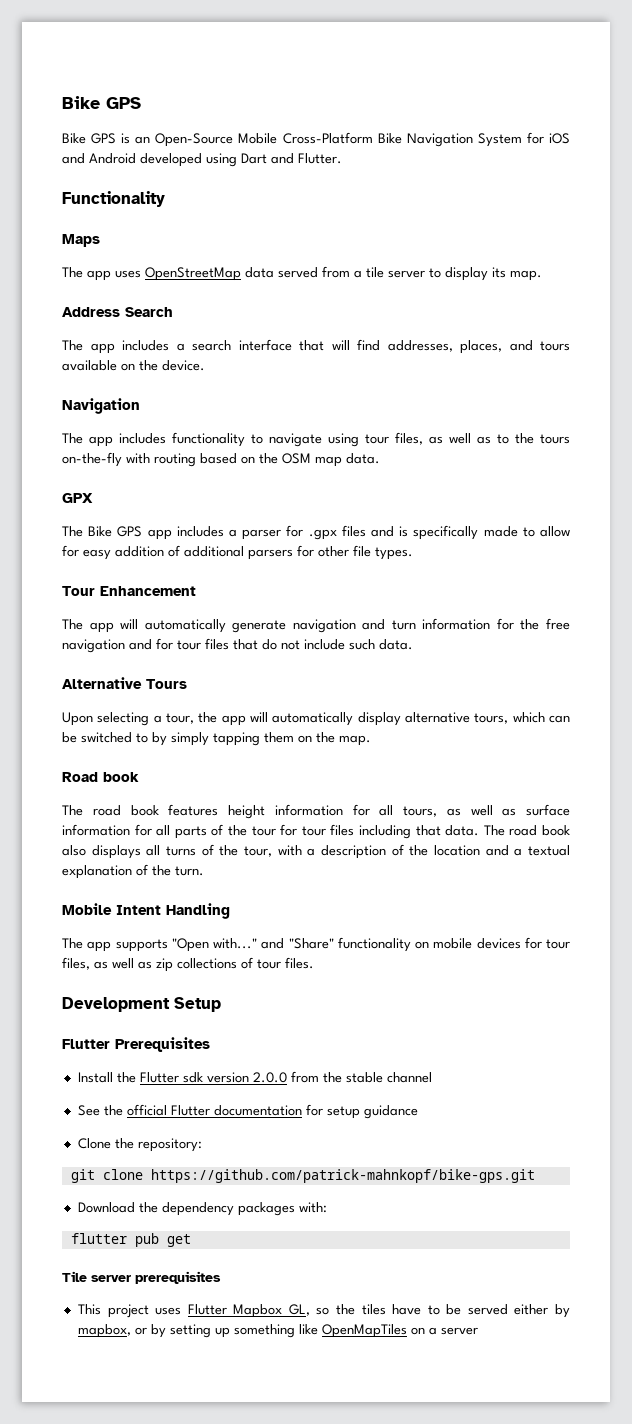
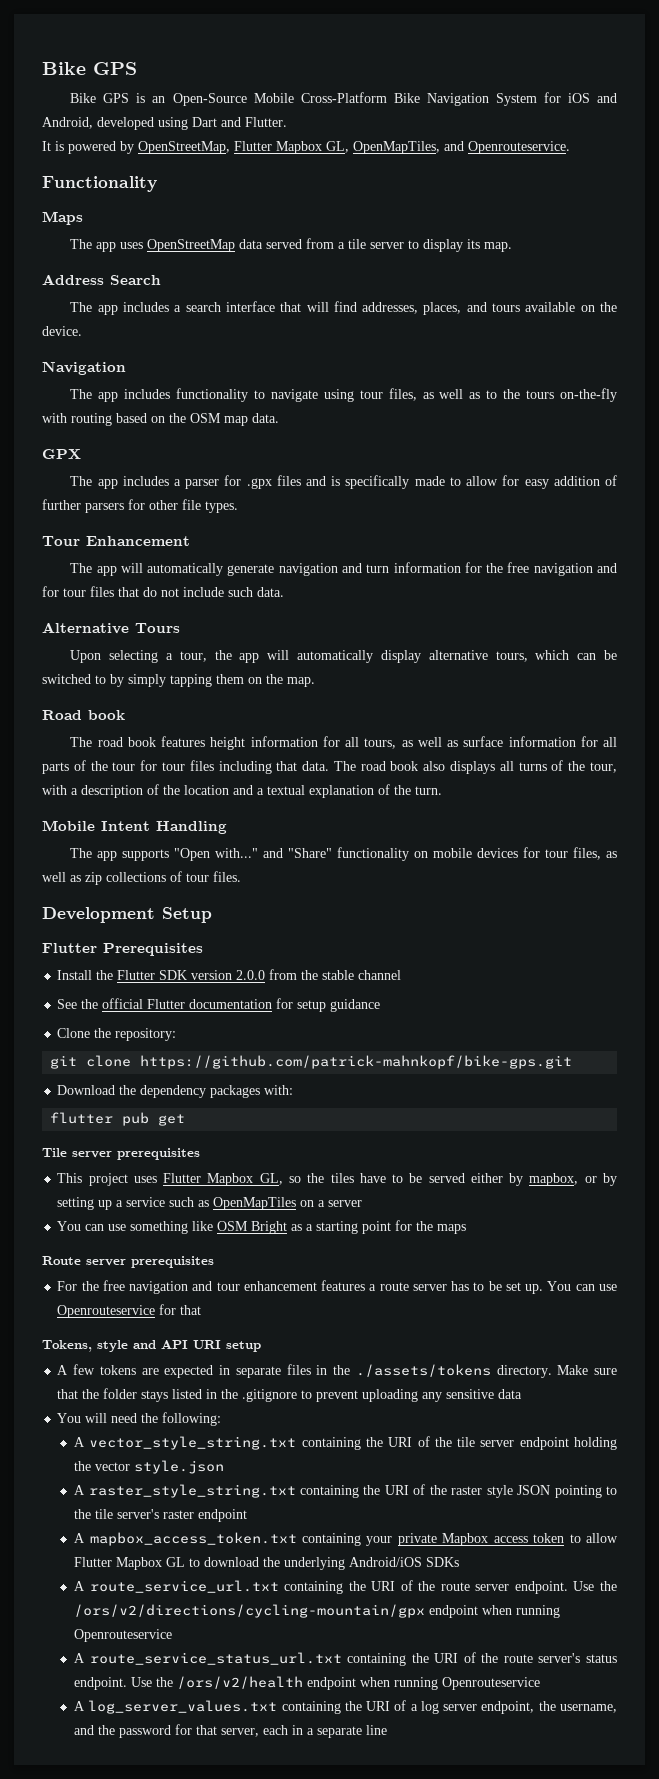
- Bike GPS is an Open-Source Mobile Cross-Platform Bike Navigation System for iOS and Android developed using Dart and Flutter.
+ Bike GPS is an Open-Source Mobile Cross-Platform Bike Navigation System for iOS and Android, developed using Dart and Flutter.
+ It is powered by OpenStreetMap, Flutter Mapbox GL, OpenMapTiles, and Openrouteservice.
- The Bike GPS app includes a parser for .gpx files and is specifically made to allow for easy addition of additional parsers for other file types.
+ The app includes a parser for .gpx files and is specifically made to allow for easy addition of further parsers for other file types.
- Install the Flutter sdk version 2.0.0 from the stable channel
+ Install the Flutter SDK version 2.0.0 from the stable channel
- This project uses Flutter Mapbox GL, so the tiles have to be served either by mapbox, or by setting up something like OpenMapTiles on a server
+ This project uses Flutter Mapbox GL, so the tiles have to be served either by mapbox, or by setting up a service such as OpenMapTiles on a server
+ You can use something like OSM Bright as a starting point for the maps
+ Route server prerequisites
+ For the free navigation and tour enhancement features a route server has to be set up. You can use Openrouteservice for that
+ Tokens, style and API URI setup
+ A few tokens are expected in separate files in the ./assets/tokens directory. Make sure that the folder stays listed in the .gitignore to prevent uploading any sensitive data
+ You will need the following:
+ A vector_style_string.txt containing the URI of the tile server endpoint holding the vector style.json
+ A raster_style_string.txt containing the URI of the raster style JSON pointing to the tile server's raster endpoint
+ A mapbox_access_token.txt containing your private Mapbox access token to allow Flutter Mapbox GL to download the underlying Android/iOS SDKs
+ A route_service_url.txt containing the URI of the route server endpoint. Use the /ors/v2/directions/cycling-mountain/gpx endpoint when running Openrouteservice
+ A route_service_status_url.txt containing the URI of the route server's status endpoint. Use the /ors/v2/health endpoint when running Openrouteservice
+ A log_server_values.txt containing the URI of a log server endpoint, the username, and the password for that server, each in a separate line

